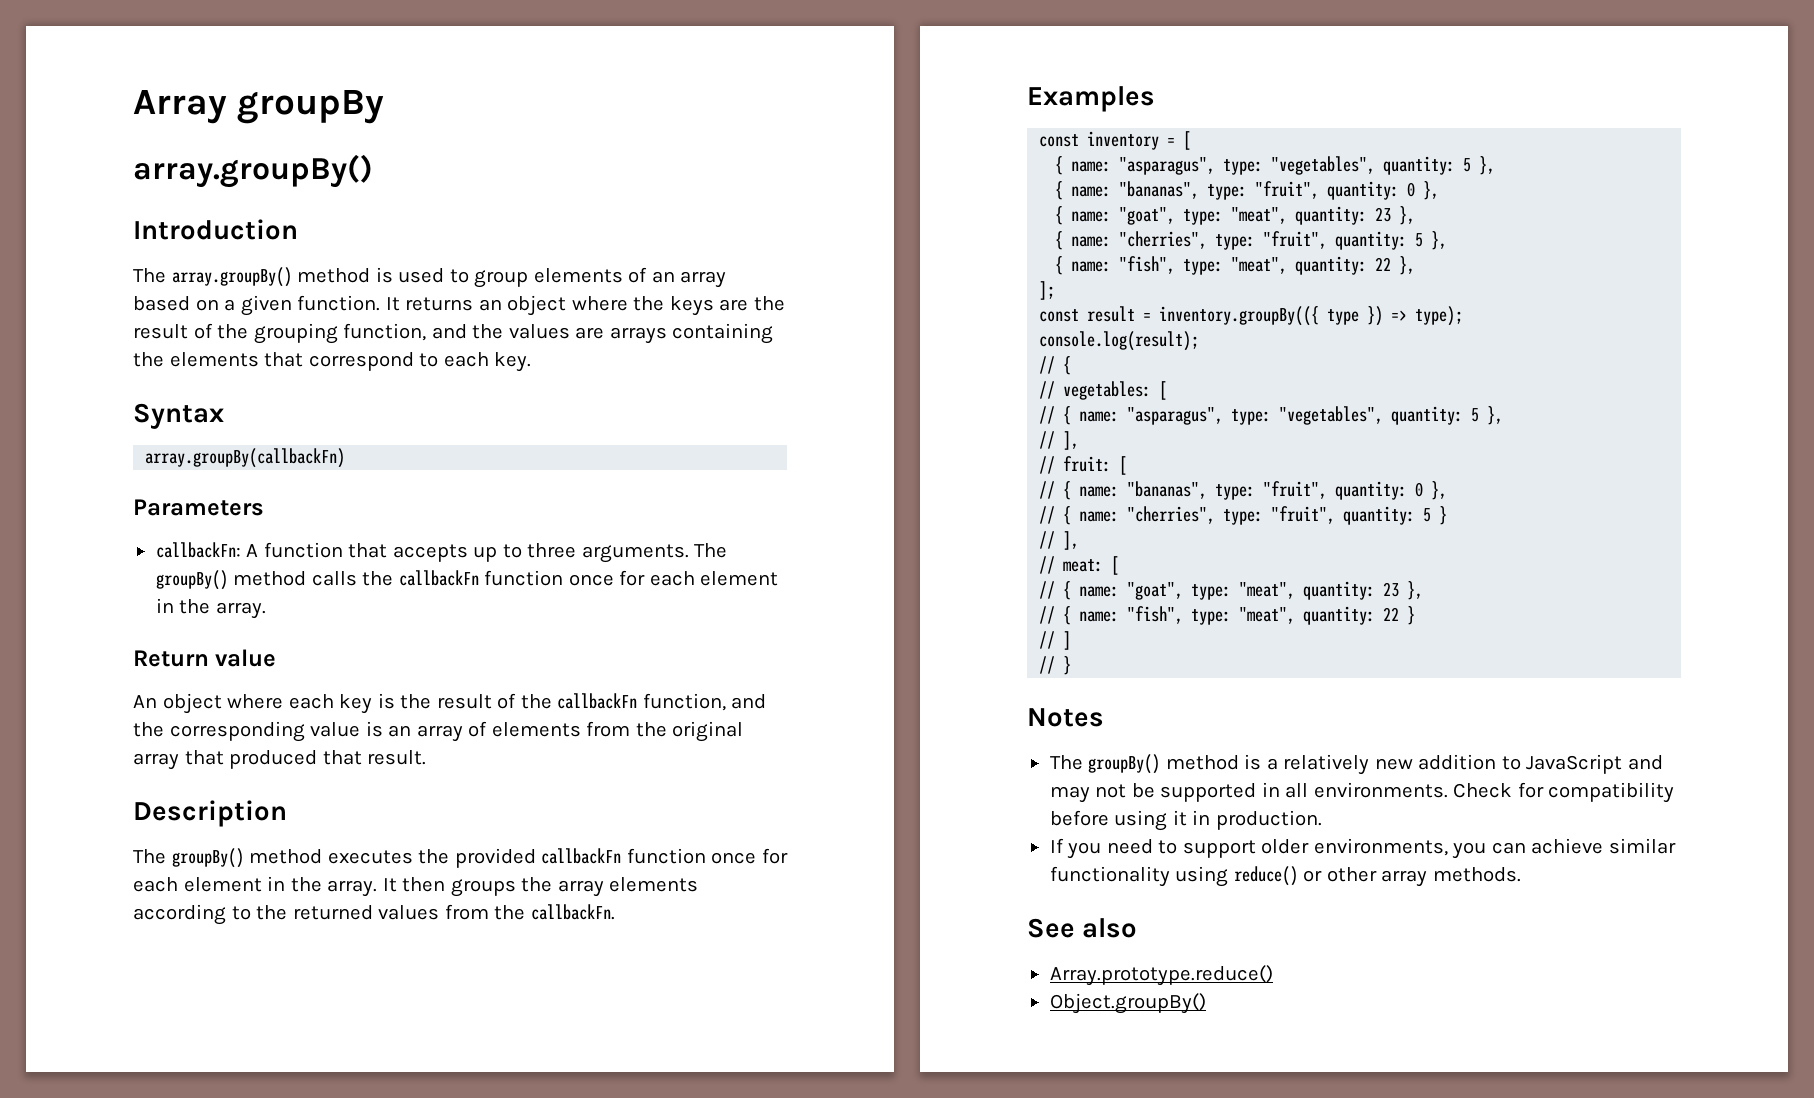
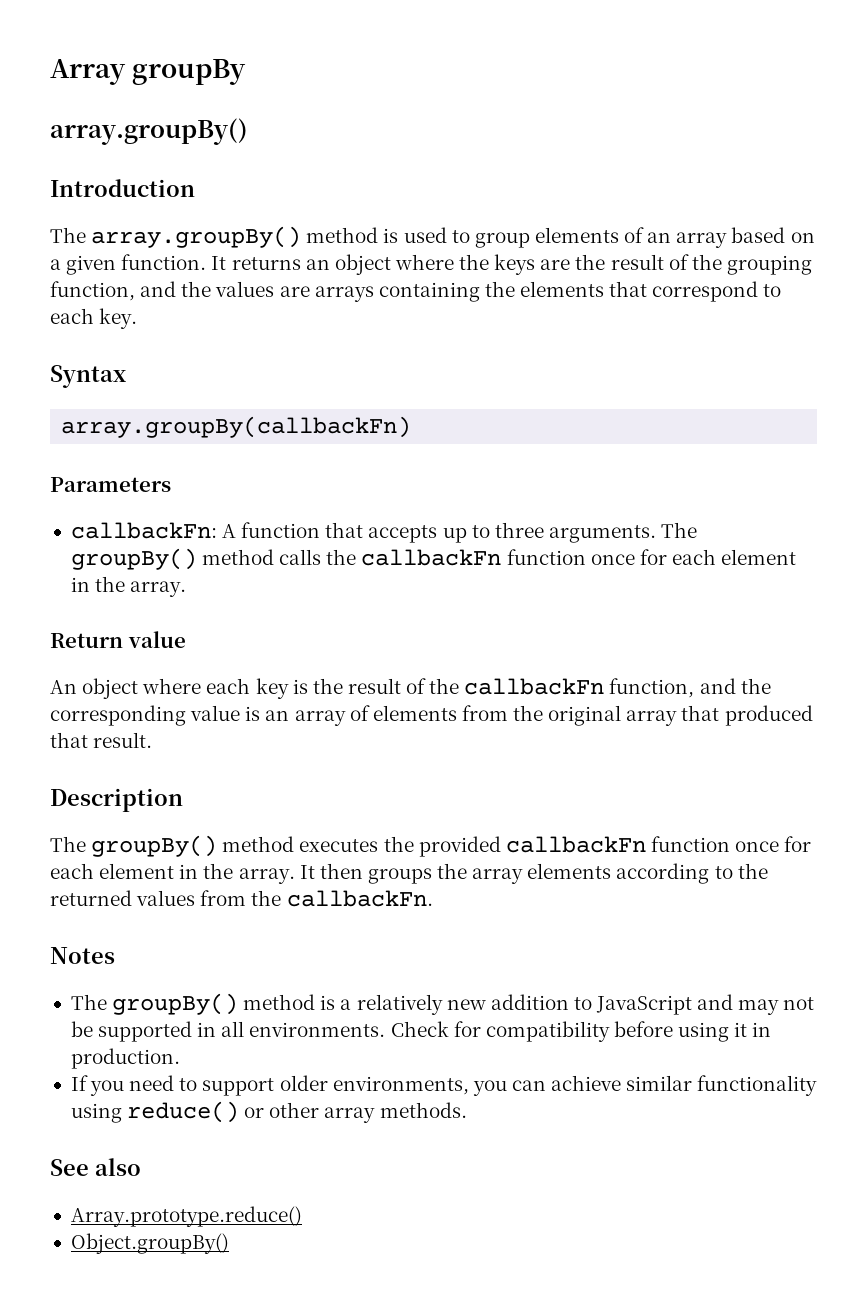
- Examples
- const inventory = [
- { name: "asparagus", type: "vegetables", quantity: 5 },
- { name: "bananas", type: "fruit", quantity: 0 },
- { name: "goat", type: "meat", quantity: 23 },
- { name: "cherries", type: "fruit", quantity: 5 },
- { name: "fish", type: "meat", quantity: 22 },
- ];
- const result = inventory.groupBy(({ type }) => type);
- console.log(result);
- // {
- // vegetables: [
- // { name: "asparagus", type: "vegetables", quantity: 5 },
- // ],
- // fruit: [
- // { name: "bananas", type: "fruit", quantity: 0 },
- // { name: "cherries", type: "fruit", quantity: 5 }
- // ],
- // meat: [
- // { name: "goat", type: "meat", quantity: 23 },
- // { name: "fish", type: "meat", quantity: 22 }
- // ]
- // }

